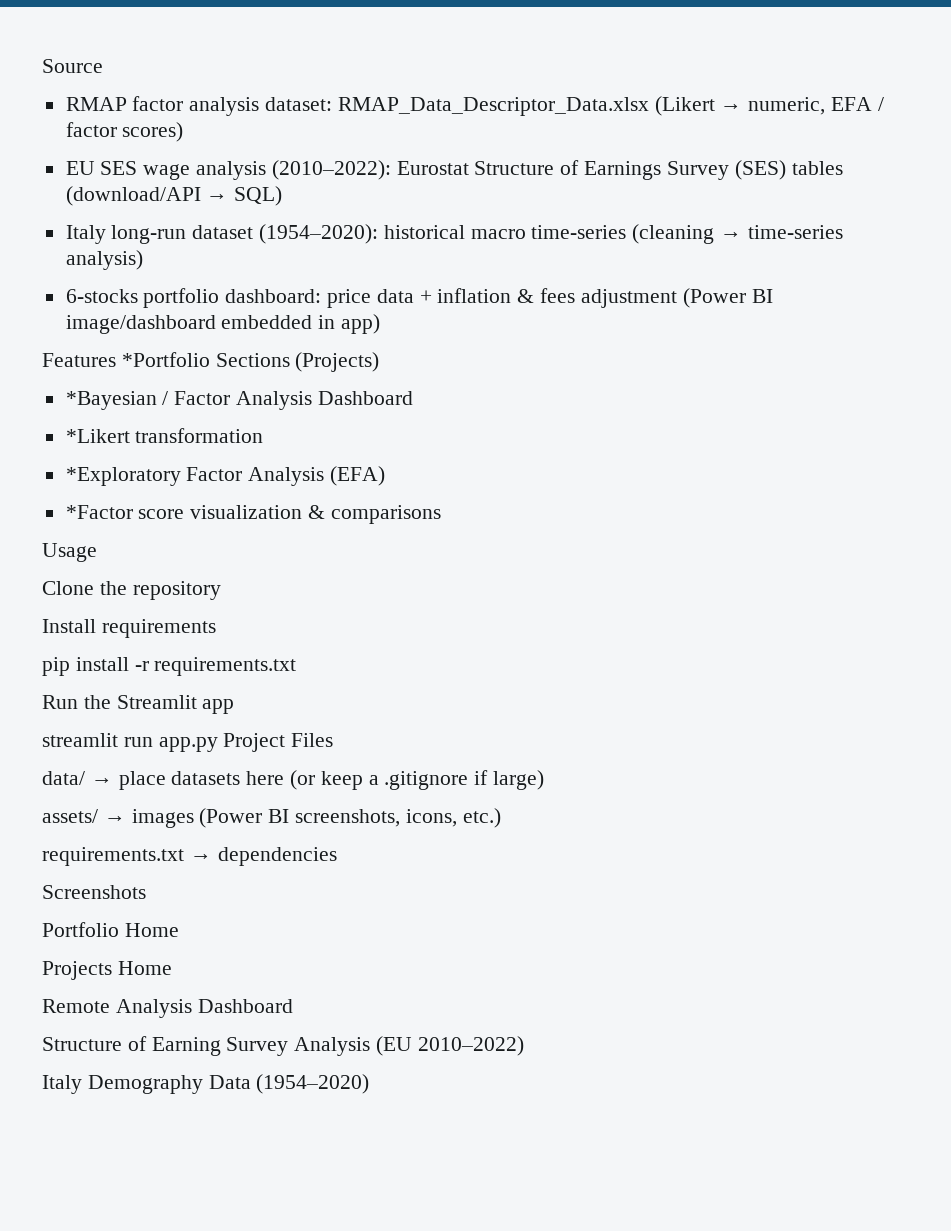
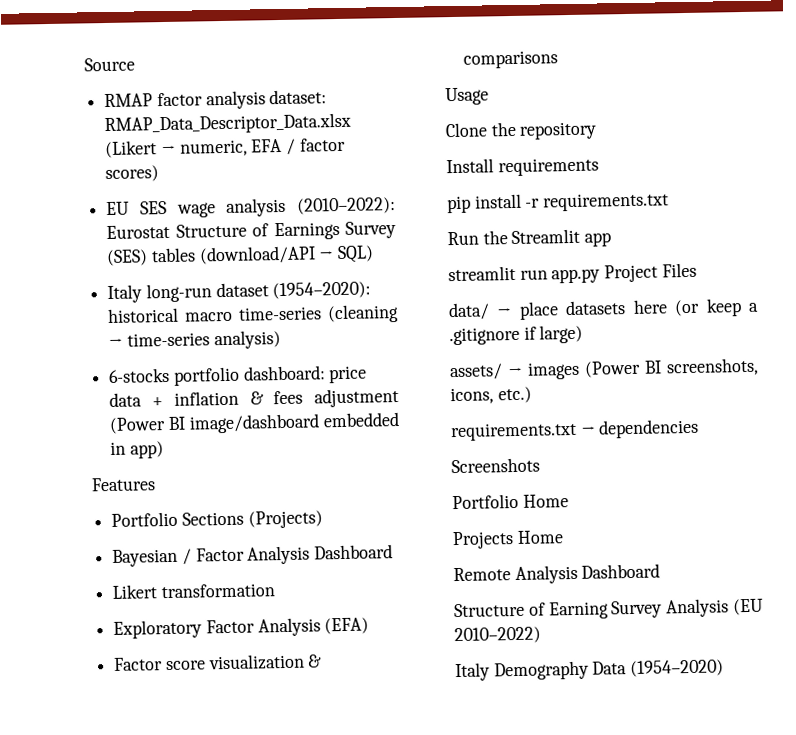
- Features *Portfolio Sections (Projects)
+ Features
+ Portfolio Sections (Projects)
- *Bayesian / Factor Analysis Dashboard
+ Bayesian / Factor Analysis Dashboard
- *Likert transformation
+ Likert transformation
- *Exploratory Factor Analysis (EFA)
+ Exploratory Factor Analysis (EFA)
- *Factor score visualization & comparisons
+ Factor score visualization & comparisons

